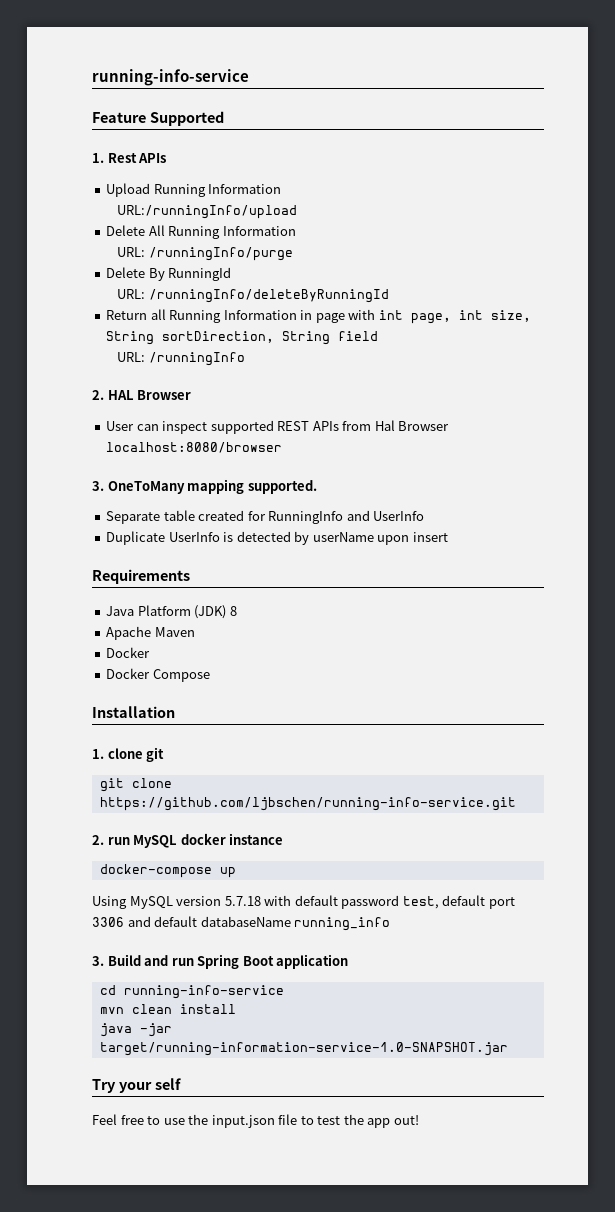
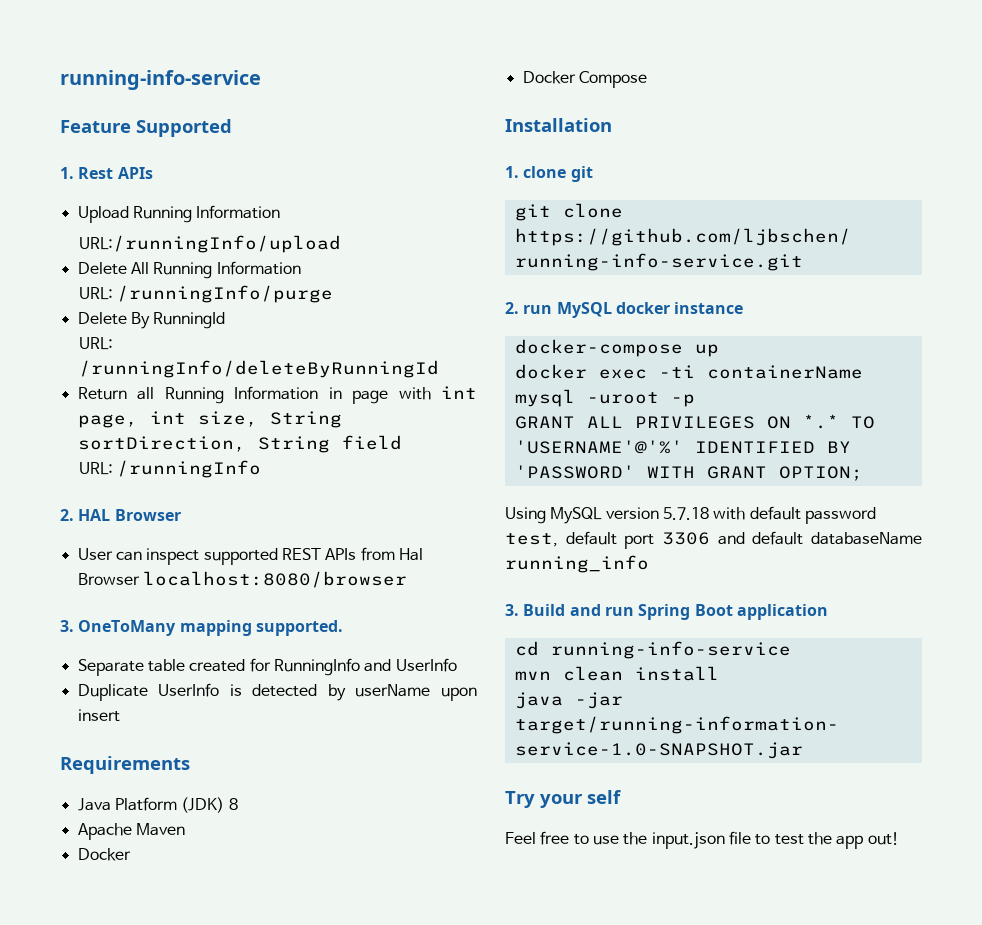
+ docker exec -ti containerName mysql -uroot -p
+ GRANT ALL PRIVILEGES ON *.* TO 'USERNAME'@'%' IDENTIFIED BY 'PASSWORD' WITH GRANT OPTION;

